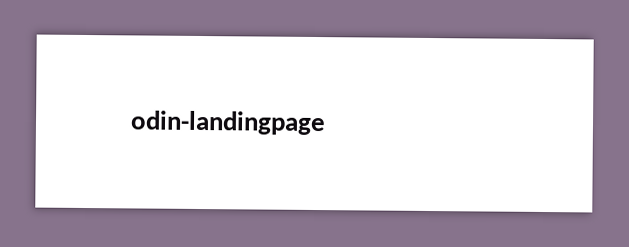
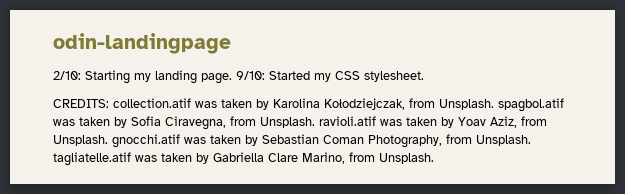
+ 2/10: Starting my landing page. 9/10: Started my CSS stylesheet.
+ CREDITS: collection.atif was taken by Karolina Kołodziejczak, from Unsplash. spagbol.atif was taken by Sofia Ciravegna, from Unsplash. ravioli.atif was taken by Yoav Aziz, from Unsplash. gnocchi.atif was taken by Sebastian Coman Photography, from Unsplash. tagliatelle.atif was taken by Gabriella Clare Marino, from Unsplash.

